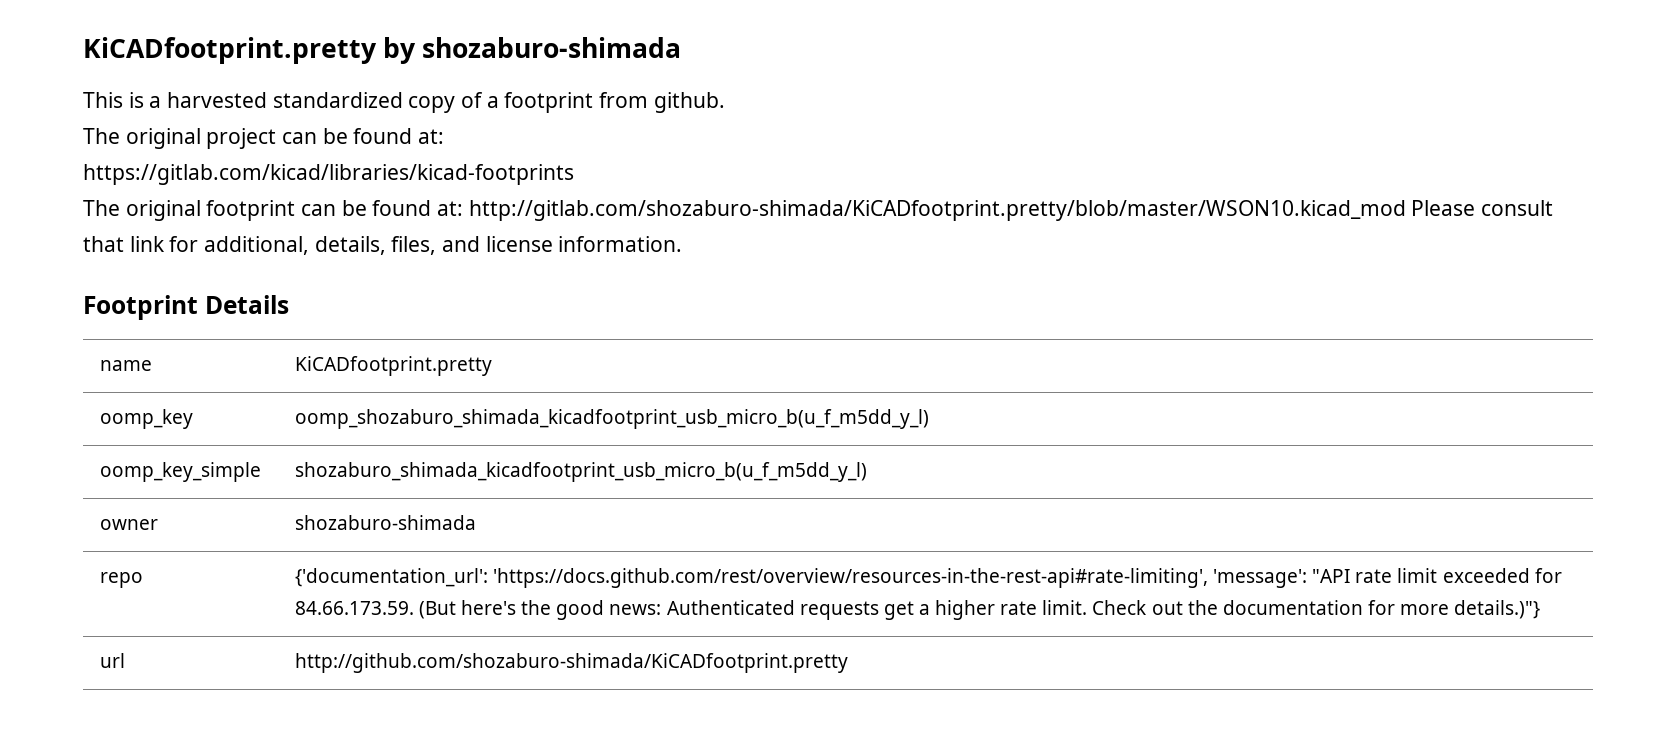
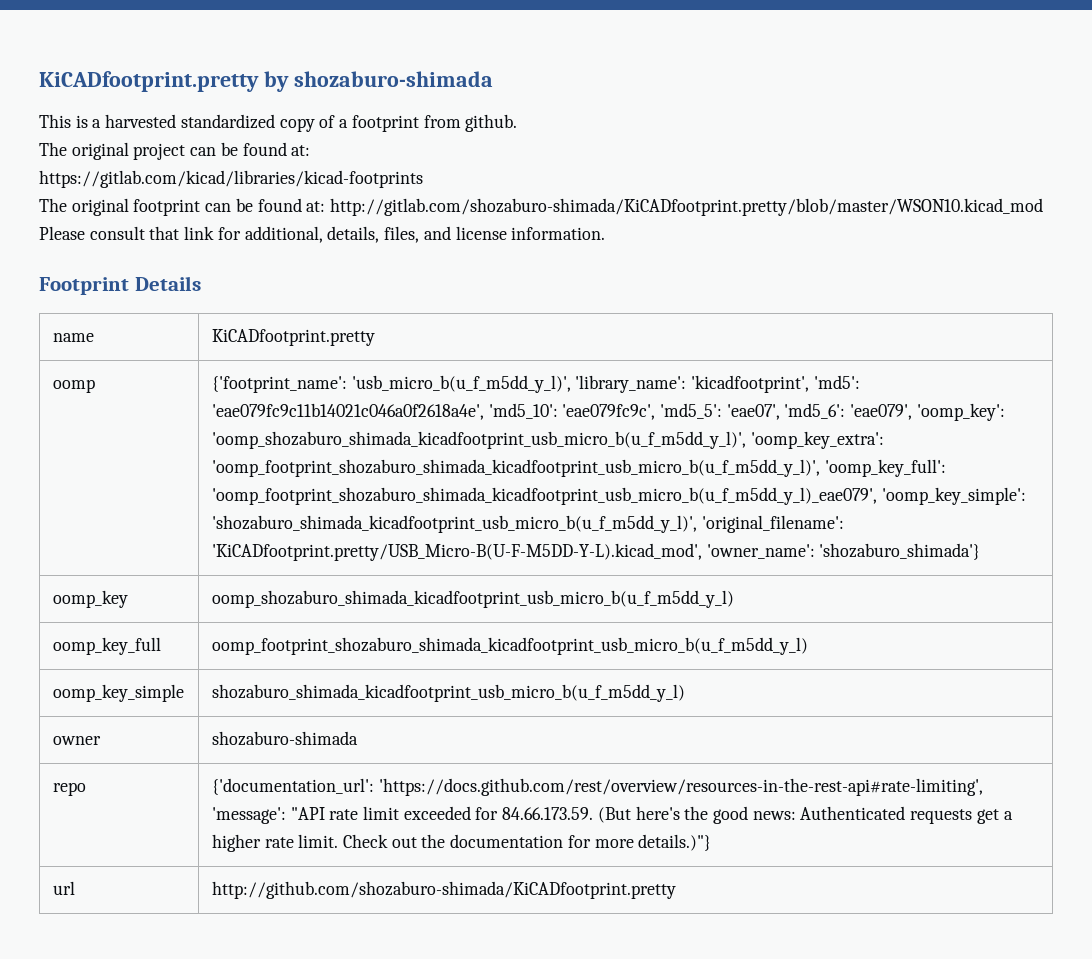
+ oomp | {'footprint_name': 'usb_micro_b(u_f_m5dd_y_l)', 'library_name': 'kicadfootprint', 'md5': 'eae079fc9c11b14021c046a0f2618a4e', 'md5_10': 'eae079fc9c', 'md5_5': 'eae07', 'md5_6': 'eae079', 'oomp_key': 'oomp_shozaburo_shimada_kicadfootprint_usb_micro_b(u_f_m5dd_y_l)', 'oomp_key_extra': 'oomp_footprint_shozaburo_shimada_kicadfootprint_usb_micro_b(u_f_m5dd_y_l)', 'oomp_key_full': 'oomp_footprint_shozaburo_shimada_kicadfootprint_usb_micro_b(u_f_m5dd_y_l)_eae079', 'oomp_key_simple': 'shozaburo_shimada_kicadfootprint_usb_micro_b(u_f_m5dd_y_l)', 'original_filename': 'KiCADfootprint.pretty/USB_Micro-B(U-F-M5DD-Y-L).kicad_mod', 'owner_name': 'shozaburo_shimada'}
+ oomp_key_full | oomp_footprint_shozaburo_shimada_kicadfootprint_usb_micro_b(u_f_m5dd_y_l)

